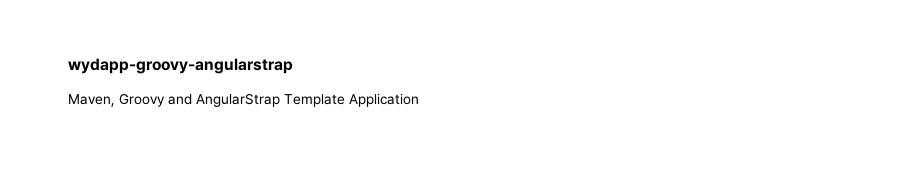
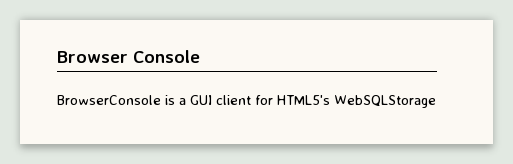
- wydapp-groovy-angularstrap
- Maven, Groovy and AngularStrap Template Application
+ Browser Console
+ BrowserConsole is a GUI client for HTML5's WebSQLStorage

